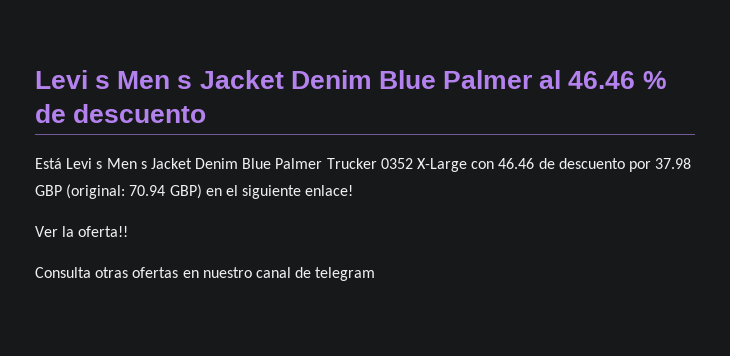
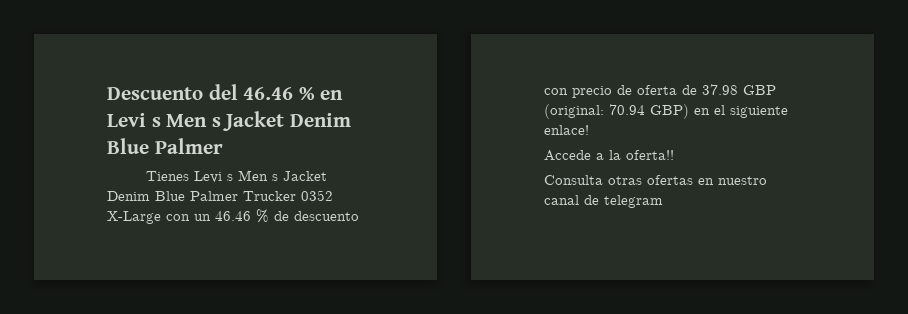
- Levi s Men s Jacket Denim Blue Palmer al 46.46 % de descuento
- Está Levi s Men s Jacket Denim Blue Palmer Trucker 0352 X-Large con 46.46 de descuento por 37.98 GBP (original: 70.94 GBP) en el siguiente enlace!
+ Descuento del 46.46 % en Levi s Men s Jacket Denim Blue Palmer
+ Tienes Levi s Men s Jacket Denim Blue Palmer Trucker 0352 X-Large con un 46.46 % de descuento con precio de oferta de 37.98 GBP (original: 70.94 GBP) en el siguiente enlace!
- Ver la oferta!!
+ Accede a la oferta!!

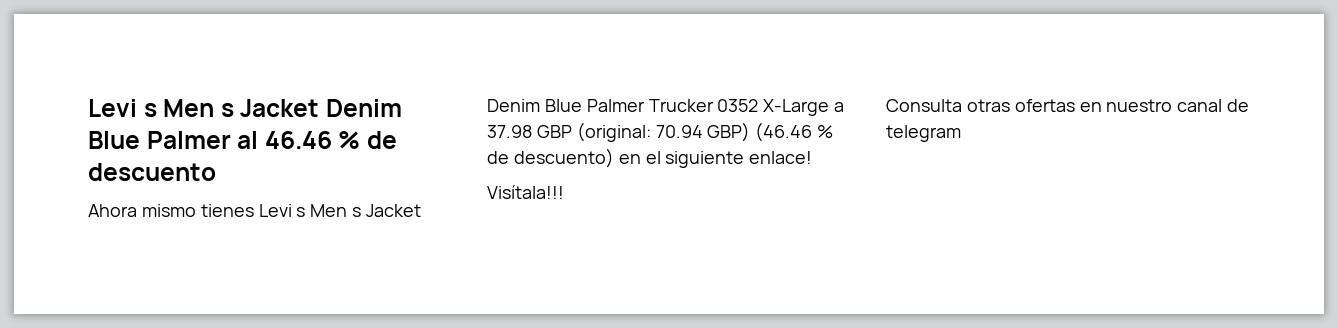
- Descuento del 46.46 % en Levi s Men s Jacket Denim Blue Palmer
- Tienes Levi s Men s Jacket Denim Blue Palmer Trucker 0352 X-Large con un 46.46 % de descuento con precio de oferta de 37.98 GBP (original: 70.94 GBP) en el siguiente enlace!
+ Levi s Men s Jacket Denim Blue Palmer al 46.46 % de descuento
+ Ahora mismo tienes Levi s Men s Jacket Denim Blue Palmer Trucker 0352 X-Large a 37.98 GBP (original: 70.94 GBP) (46.46 % de descuento) en el siguiente enlace!
- Accede a la oferta!!
+ Visítala!!!

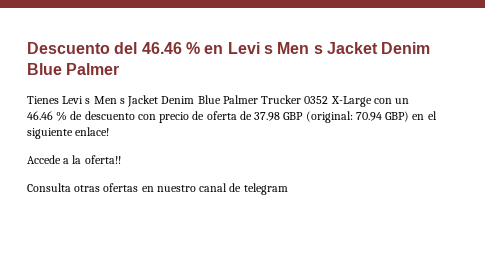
- Levi s Men s Jacket Denim Blue Palmer al 46.46 % de descuento
- Ahora mismo tienes Levi s Men s Jacket Denim Blue Palmer Trucker 0352 X-Large a 37.98 GBP (original: 70.94 GBP) (46.46 % de descuento) en el siguiente enlace!
+ Descuento del 46.46 % en Levi s Men s Jacket Denim Blue Palmer
+ Tienes Levi s Men s Jacket Denim Blue Palmer Trucker 0352 X-Large con un 46.46 % de descuento con precio de oferta de 37.98 GBP (original: 70.94 GBP) en el siguiente enlace!
- Visítala!!!
+ Accede a la oferta!!

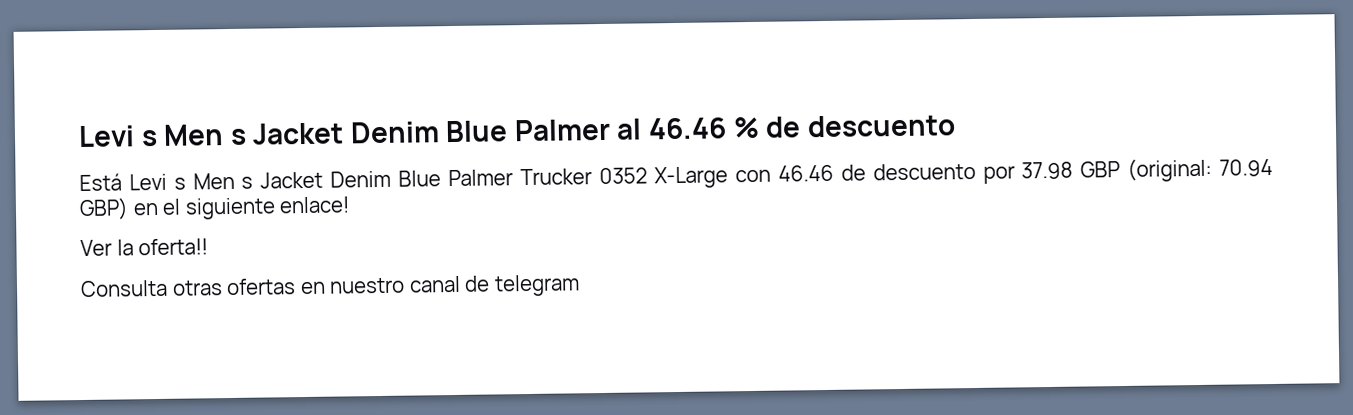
- Descuento del 46.46 % en Levi s Men s Jacket Denim Blue Palmer
- Tienes Levi s Men s Jacket Denim Blue Palmer Trucker 0352 X-Large con un 46.46 % de descuento con precio de oferta de 37.98 GBP (original: 70.94 GBP) en el siguiente enlace!
+ Levi s Men s Jacket Denim Blue Palmer al 46.46 % de descuento
+ Está Levi s Men s Jacket Denim Blue Palmer Trucker 0352 X-Large con 46.46 de descuento por 37.98 GBP (original: 70.94 GBP) en el siguiente enlace!
- Accede a la oferta!!
+ Ver la oferta!!

